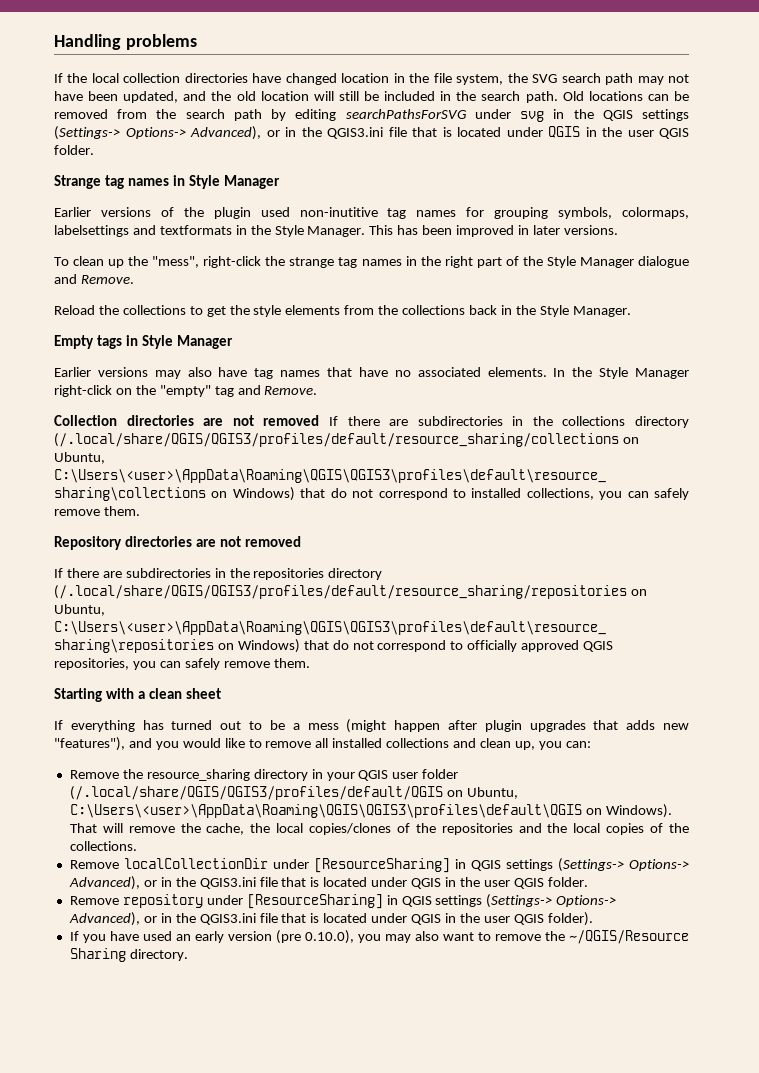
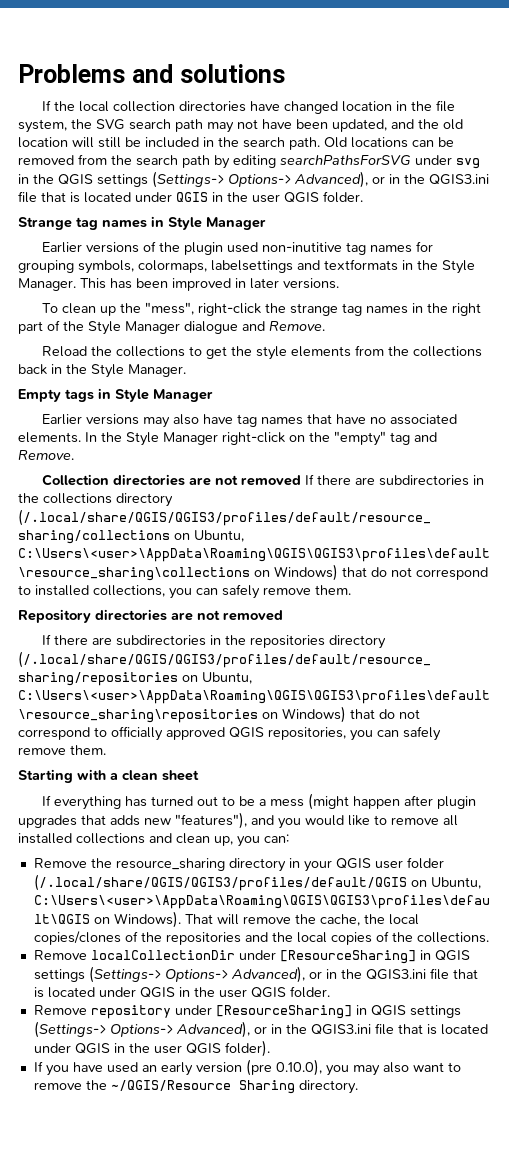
- Handling problems
+ Problems and solutions

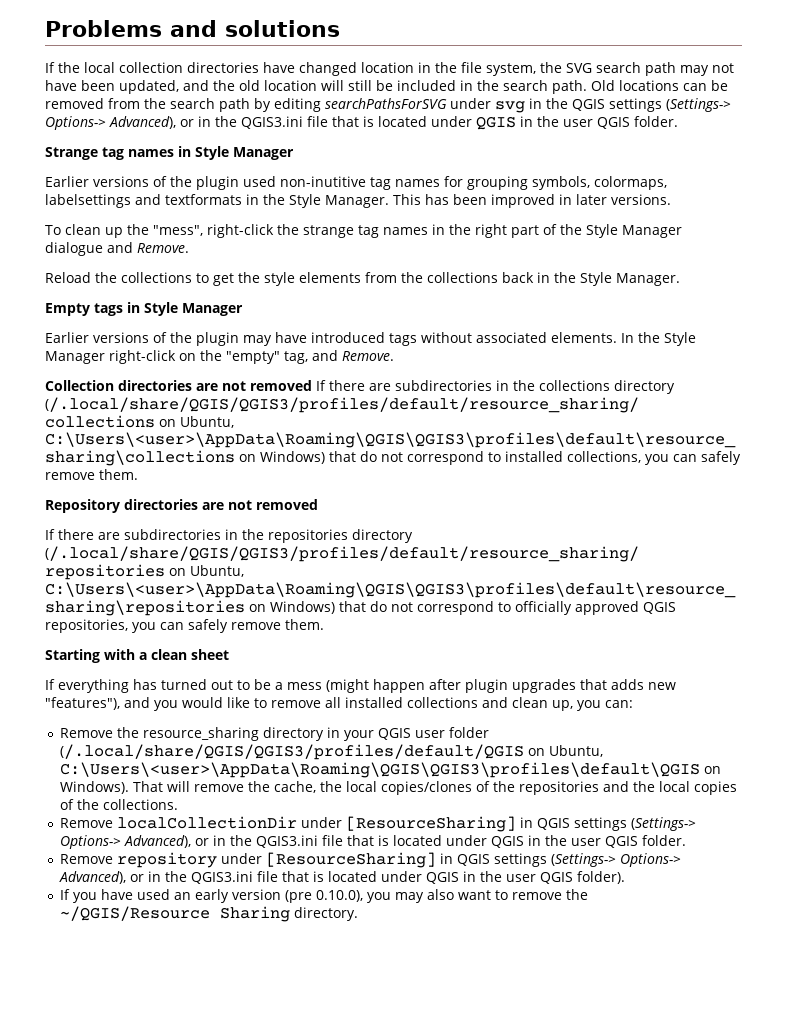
- Earlier versions may also have tag names that have no associated elements.
+ Earlier versions of the plugin may have introduced tags without associated elements.
- In the Style Manager right-click on the "empty" tag and Remove.
+ In the Style Manager right-click on the "empty" tag, and Remove.

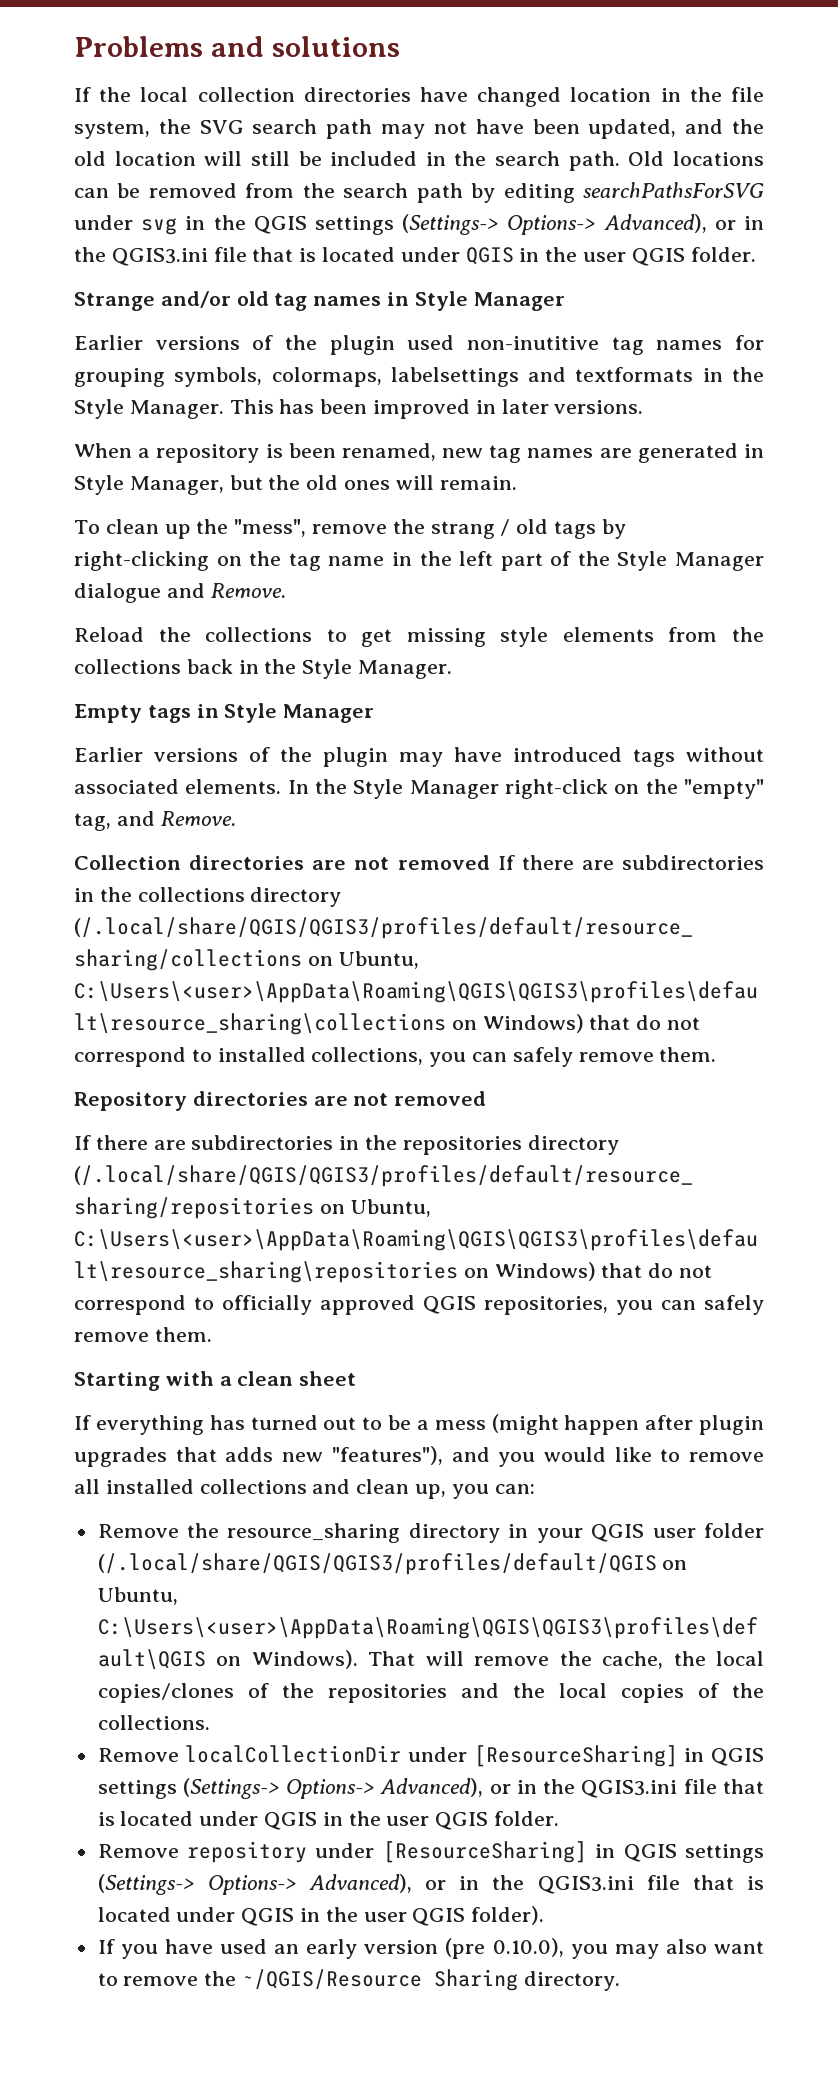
- Strange tag names in Style Manager
+ Strange and/or old tag names in Style Manager
+ When a repository is been renamed, new tag names are generated in Style Manager, but the old ones will remain.
- To clean up the "mess", right-click the strange tag names in the right part of the Style Manager dialogue and Remove.
+ To clean up the "mess", remove the strang / old tags by right-clicking on the tag name in the left part of the Style Manager dialogue and Remove.
- Reload the collections to get the style elements from the collections back in the Style Manager.
+ Reload the collections to get missing style elements from the collections back in the Style Manager.

